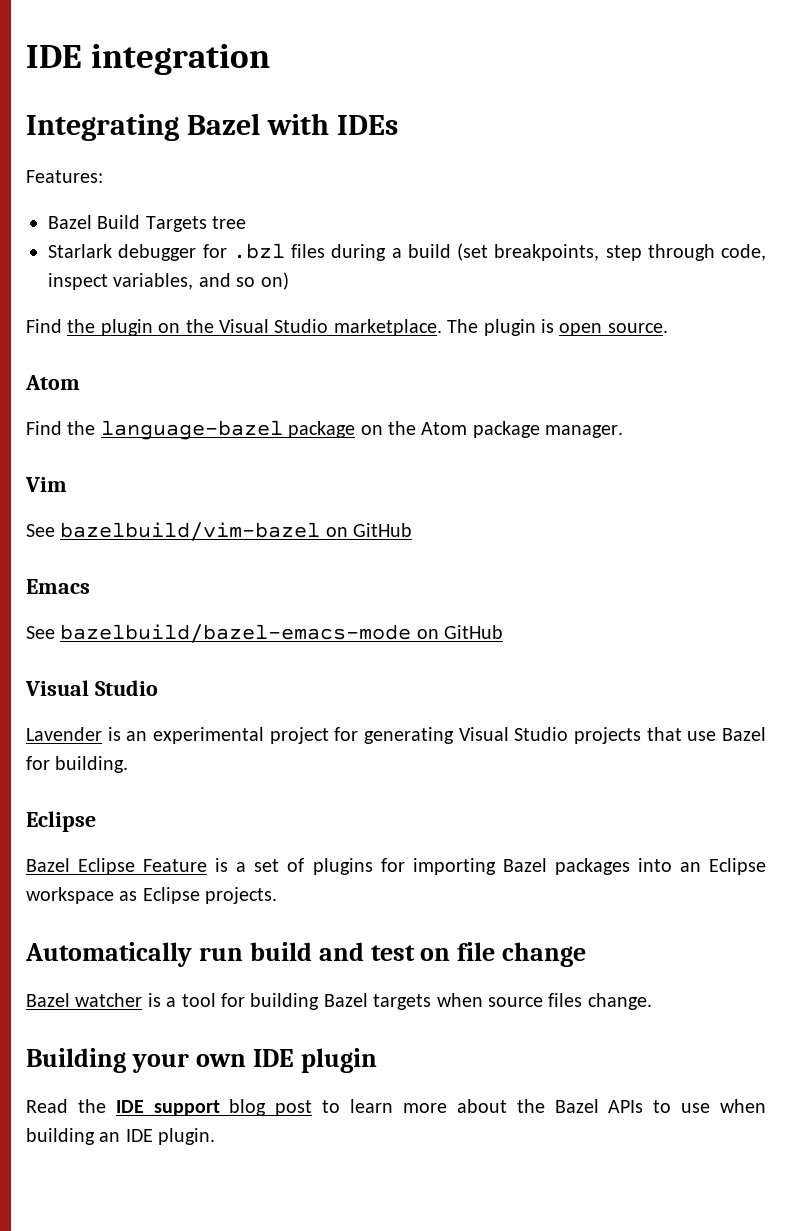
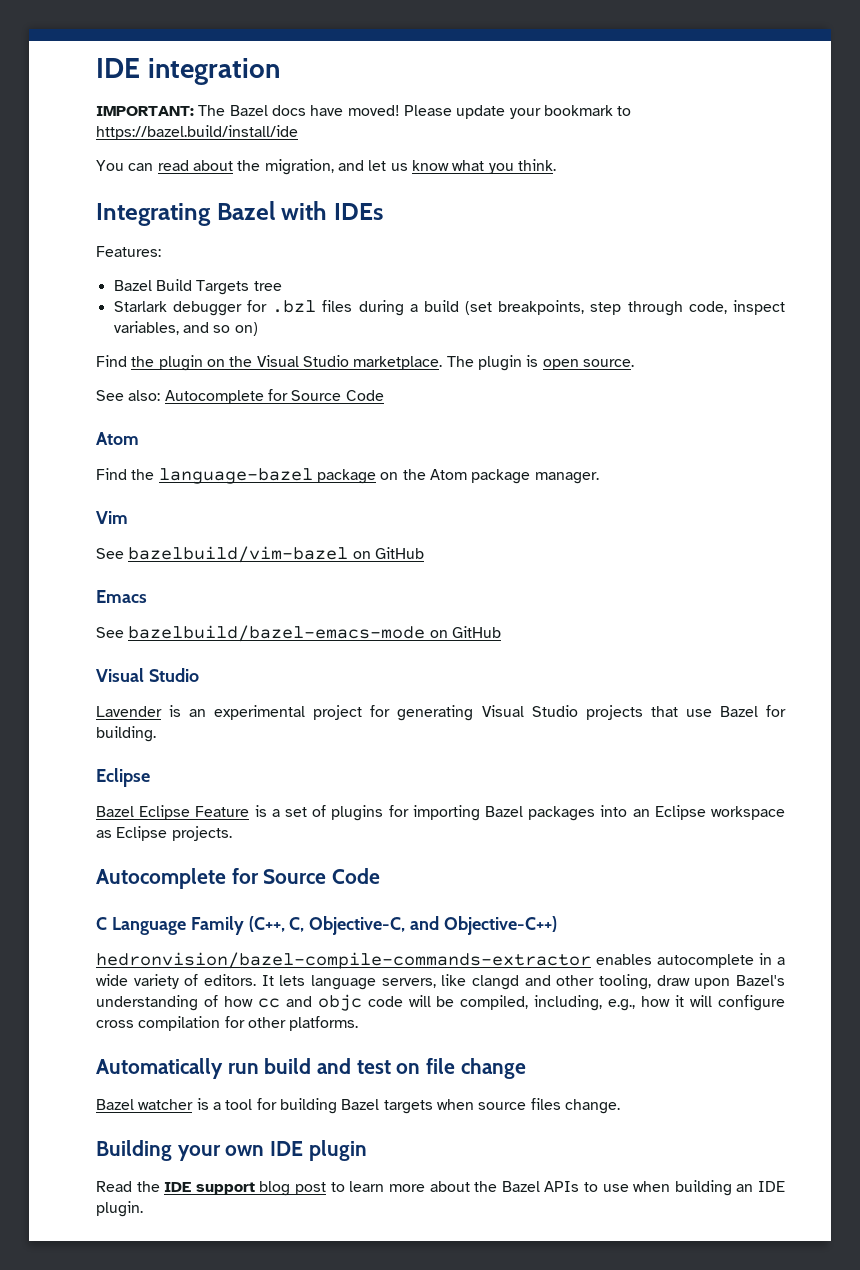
+ IMPORTANT: The Bazel docs have moved! Please update your bookmark to https://bazel.build/install/ide
+ You can read about the migration, and let us know what you think.
+ See also: Autocomplete for Source Code
  Bazel Eclipse Feature is a set of plugins for importing Bazel packages into an Eclipse workspace as Eclipse projects.
+ Autocomplete for Source Code
+ C Language Family (C++, C, Objective-C, and Objective-C++)
+ hedronvision/bazel-compile-commands-extractor enables autocomplete in a wide variety of editors. It lets language servers, like clangd and other tooling, draw upon Bazel's understanding of how cc and objc code will be compiled, including, e.g., how it will configure cross compilation for other platforms.

